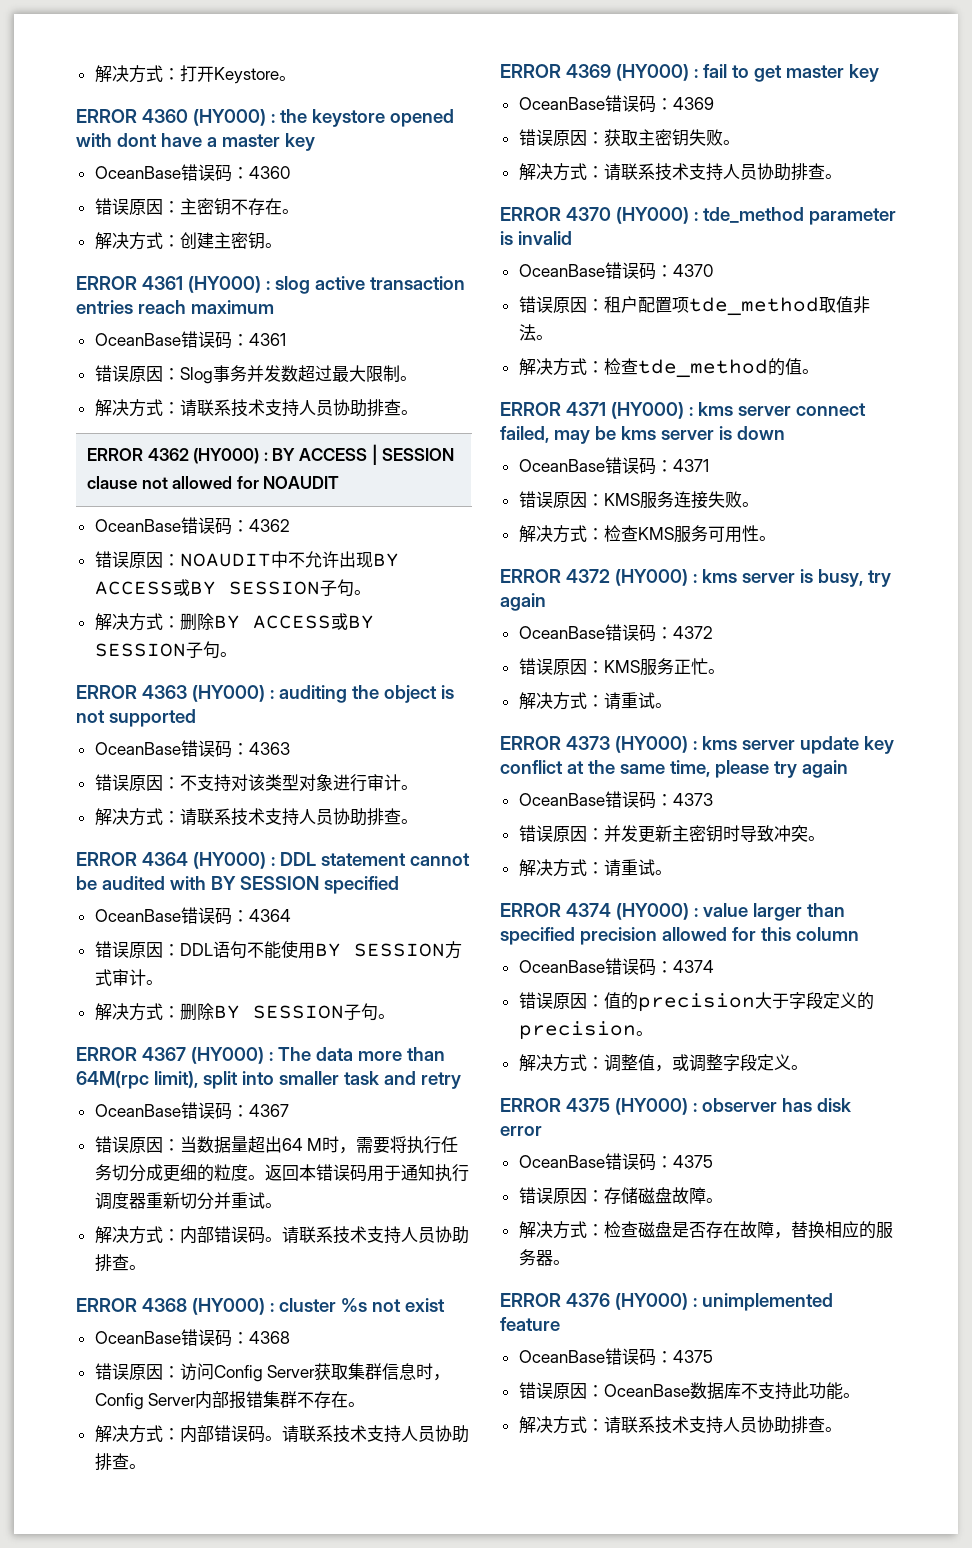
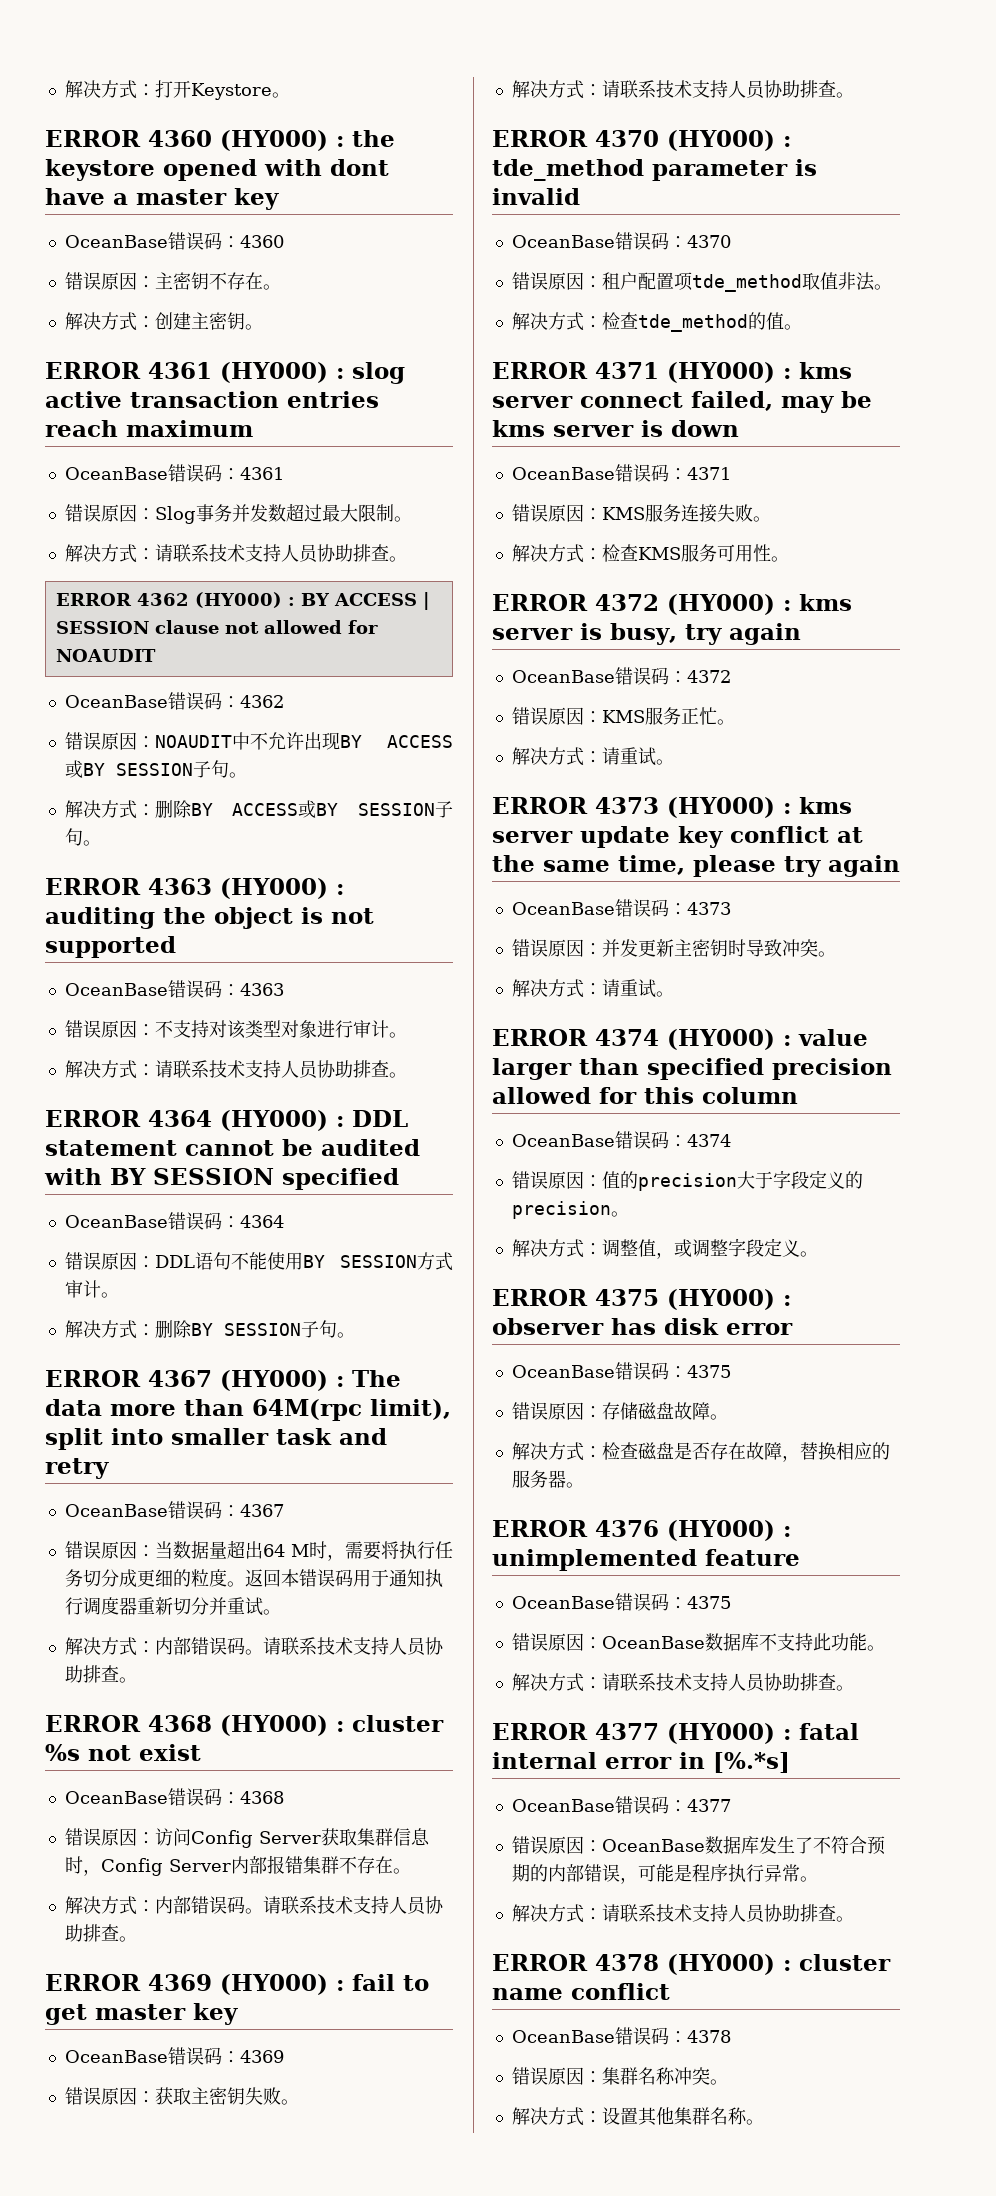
+ ERROR 4377 (HY000) : fatal internal error in [%.*s]
+ OceanBase错误码：4377
+ 错误原因：OceanBase数据库发生了不符合预期的内部错误，可能是程序执行异常。
+ 解决方式：请联系技术支持人员协助排查。
+ ERROR 4378 (HY000) : cluster name conflict
+ OceanBase错误码：4378
+ 错误原因：集群名称冲突。
+ 解决方式：设置其他集群名称。

